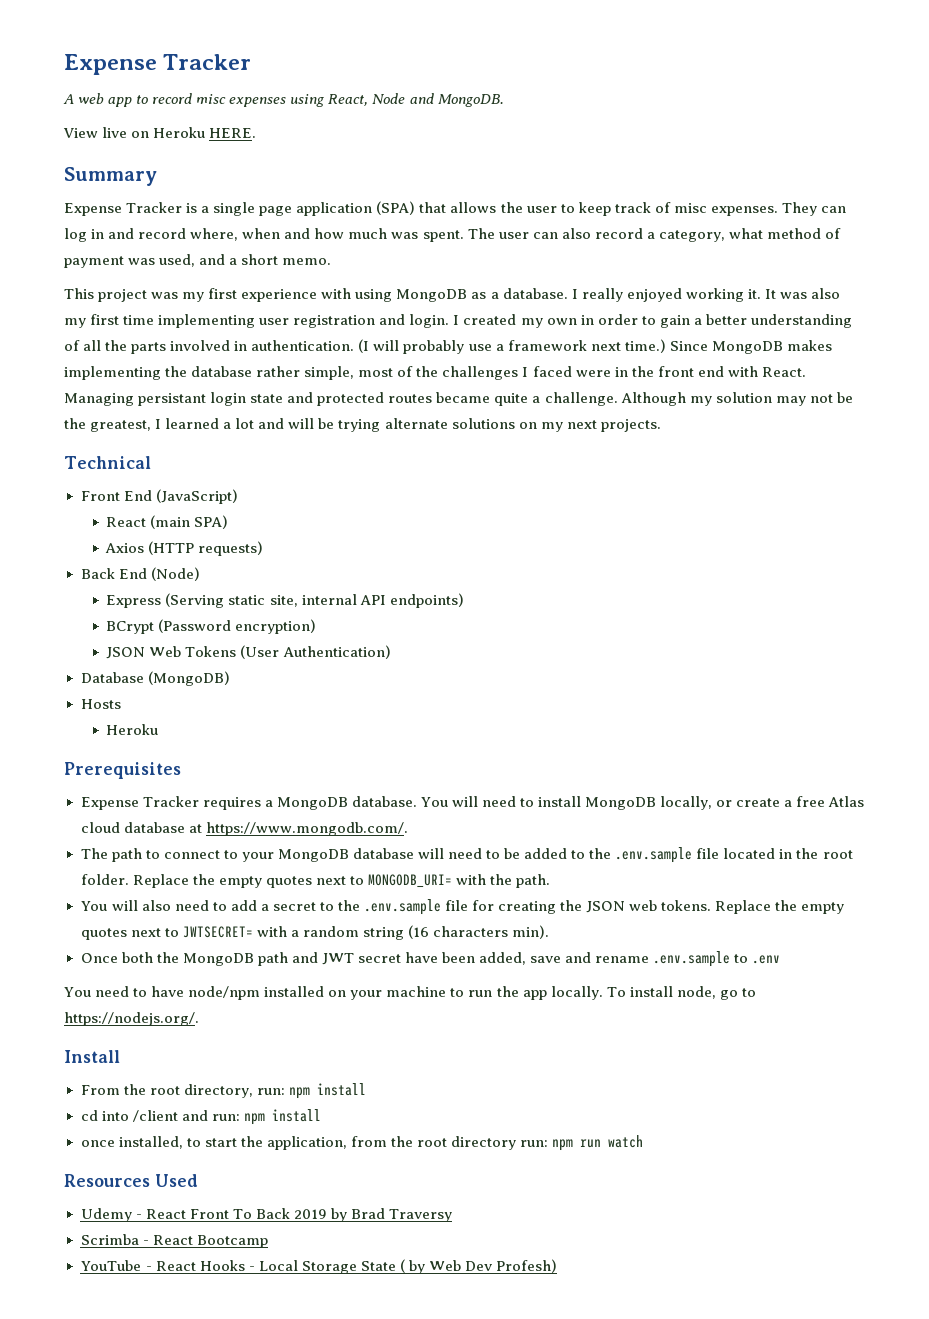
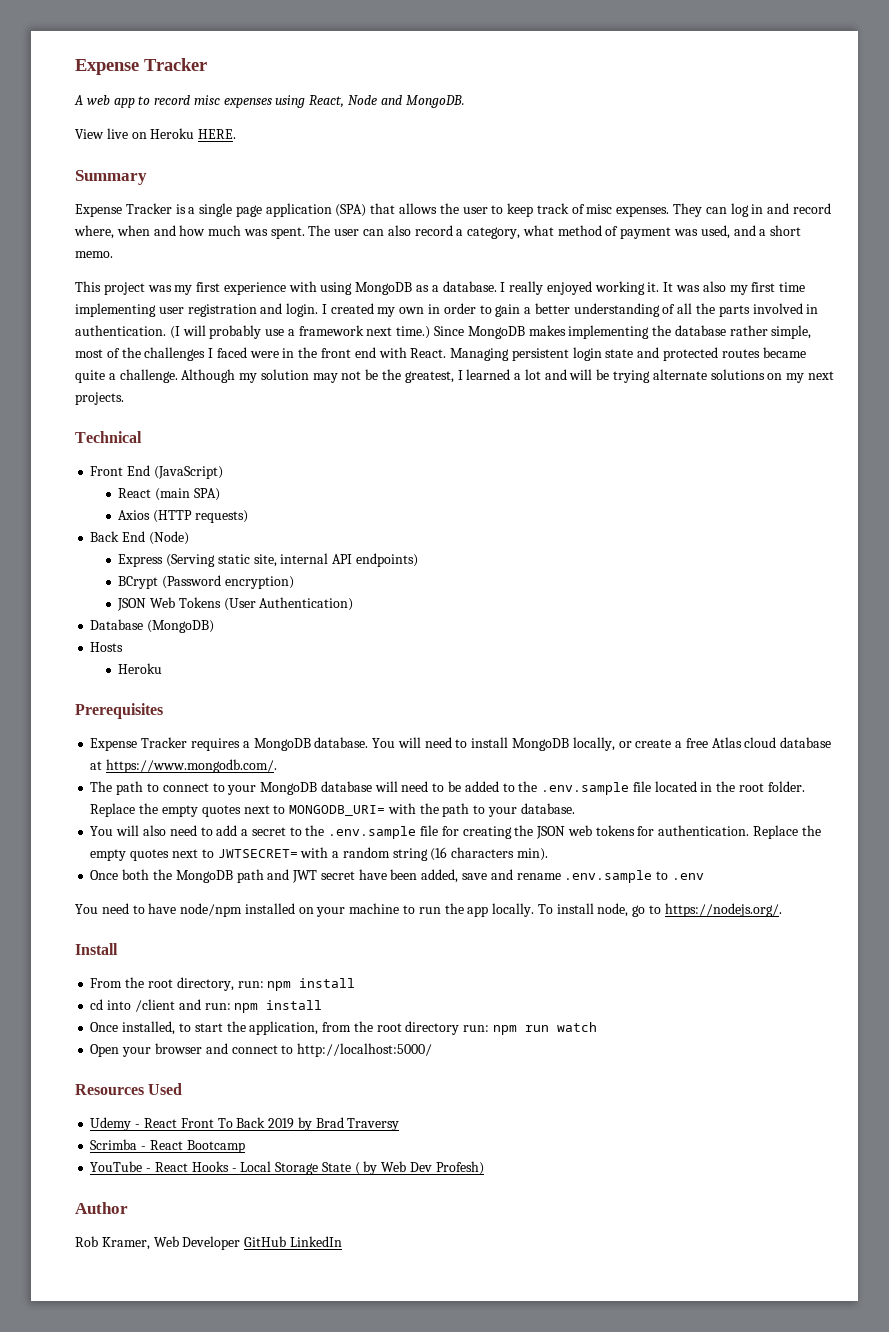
- Managing persistant login state and protected routes became quite a challenge.
+ Managing persistent login state and protected routes became quite a challenge.
- Replace the empty quotes next to MONGODB_URI= with the path.
+ Replace the empty quotes next to MONGODB_URI= with the path to your database.
- You will also need to add a secret to the .env.sample file for creating the JSON web tokens.
+ You will also need to add a secret to the .env.sample file for creating the JSON web tokens for authentication.
- once installed, to start the application, from the root directory run: npm run watch
+ Once installed, to start the application, from the root directory run: npm run watch
+ Open your browser and connect to http://localhost:5000/
+ Author
+ Rob Kramer, Web Developer GitHub LinkedIn

